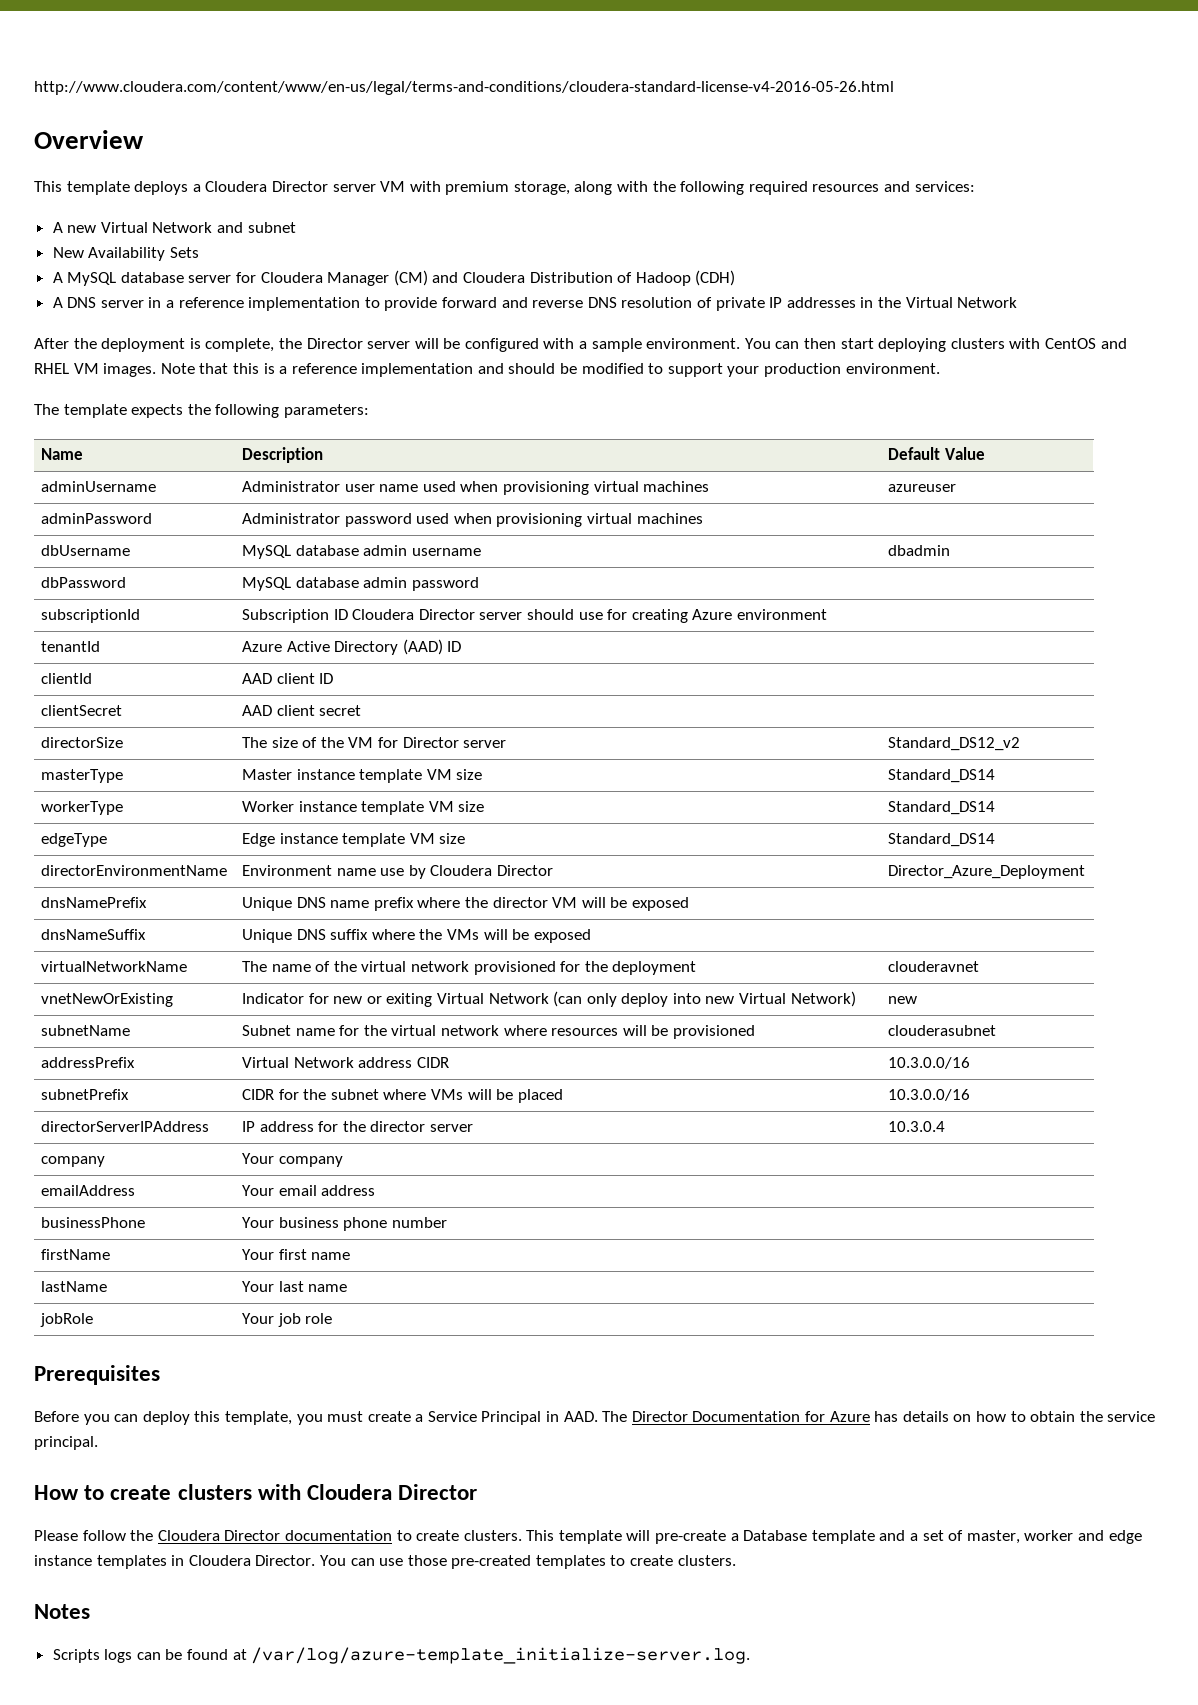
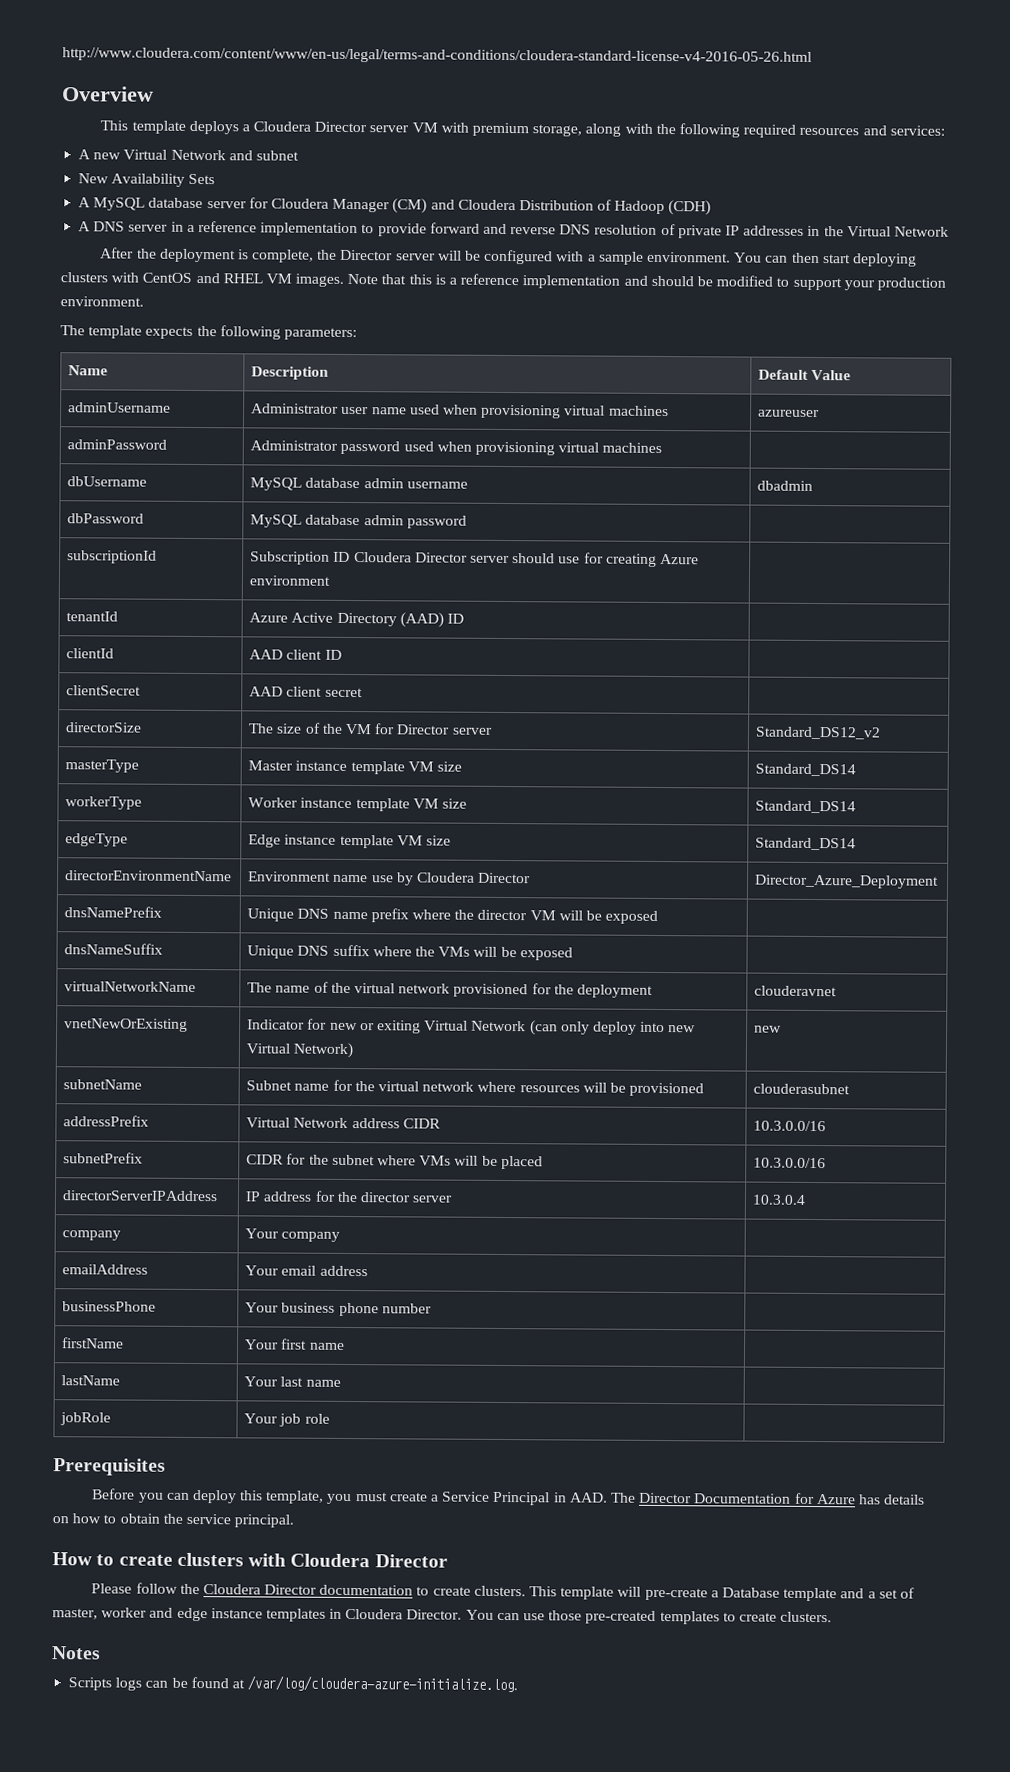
- Scripts logs can be found at /var/log/azure-template_initialize-server.log.
+ Scripts logs can be found at /var/log/cloudera-azure-initialize.log.

